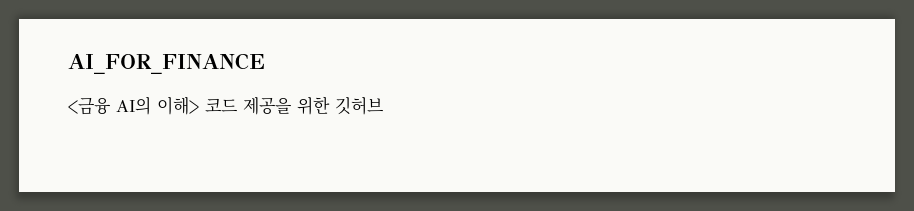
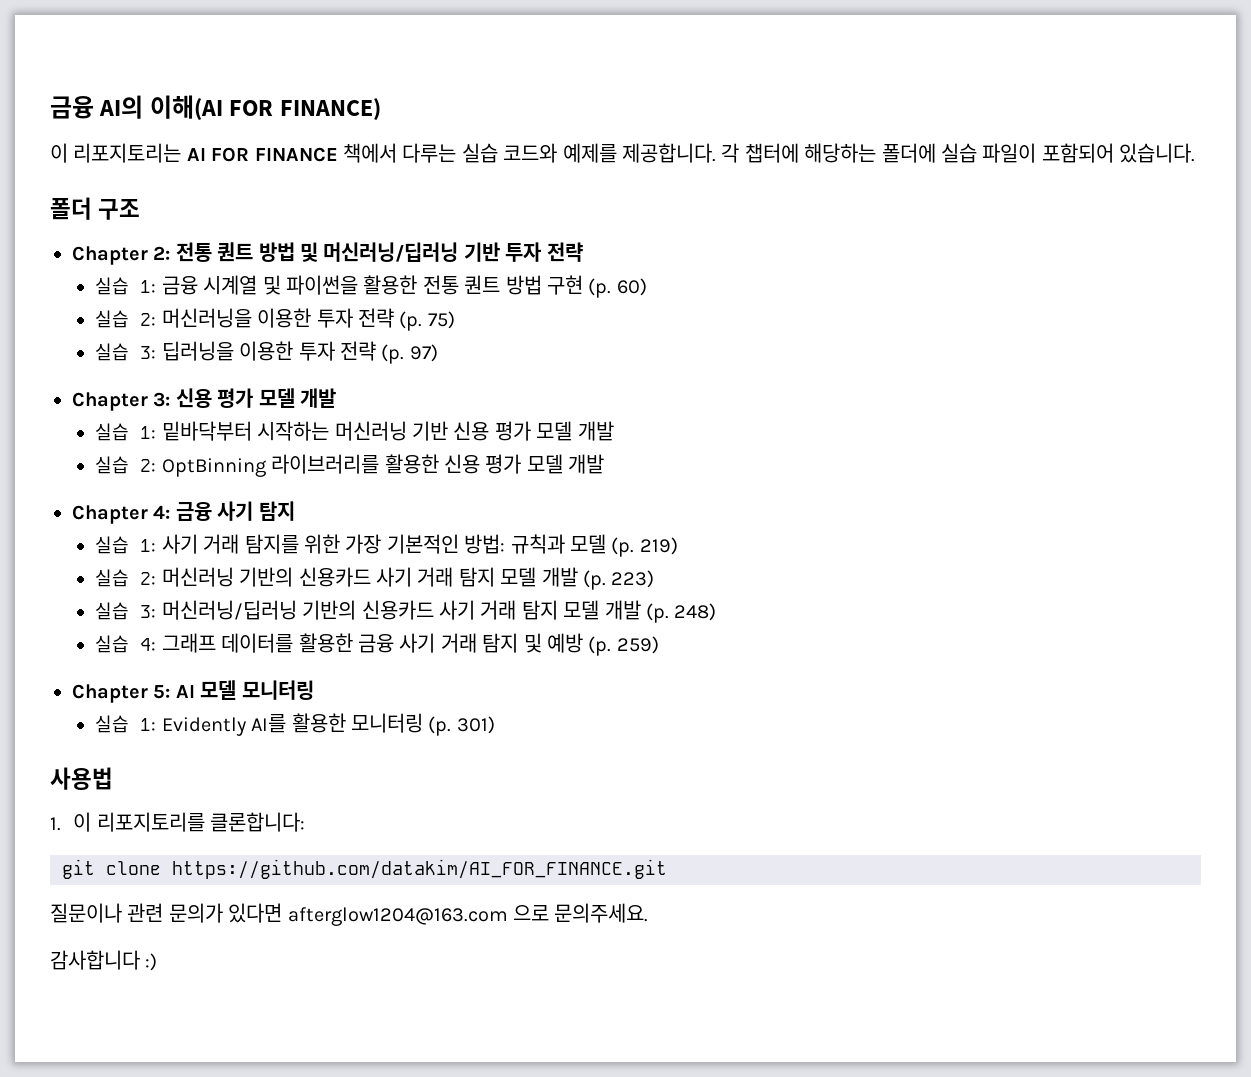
- AI_FOR_FINANCE
- <금융 AI의 이해> 코드 제공을 위한 깃허브
+ 금융 AI의 이해(AI FOR FINANCE)
+ 이 리포지토리는 AI FOR FINANCE 책에서 다루는 실습 코드와 예제를 제공합니다. 각 챕터에 해당하는 폴더에 실습 파일이 포함되어 있습니다.
+ 폴더 구조
+ Chapter 2: 전통 퀀트 방법 및 머신러닝/딥러닝 기반 투자 전략
+ 실습 1: 금융 시계열 및 파이썬을 활용한 전통 퀀트 방법 구현 (p. 60)
+ 실습 2: 머신러닝을 이용한 투자 전략 (p. 75)
+ 실습 3: 딥러닝을 이용한 투자 전략 (p. 97)
+ Chapter 3: 신용 평가 모델 개발
+ 실습 1: 밑바닥부터 시작하는 머신러닝 기반 신용 평가 모델 개발
+ 실습 2: OptBinning 라이브러리를 활용한 신용 평가 모델 개발
+ Chapter 4: 금융 사기 탐지
+ 실습 1: 사기 거래 탐지를 위한 가장 기본적인 방법: 규칙과 모델 (p. 219)
+ 실습 2: 머신러닝 기반의 신용카드 사기 거래 탐지 모델 개발 (p. 223)
+ 실습 3: 머신러닝/딥러닝 기반의 신용카드 사기 거래 탐지 모델 개발 (p. 248)
+ 실습 4: 그래프 데이터를 활용한 금융 사기 거래 탐지 및 예방 (p. 259)
+ Chapter 5: AI 모델 모니터링
+ 실습 1: Evidently AI를 활용한 모니터링 (p. 301)
+ 사용법
+ 1. 이 리포지토리를 클론합니다:
+ git clone https://github.com/datakim/AI_FOR_FINANCE.git
+ 질문이나 관련 문의가 있다면 afterglow1204@163.com 으로 문의주세요.
+ 감사합니다 :)

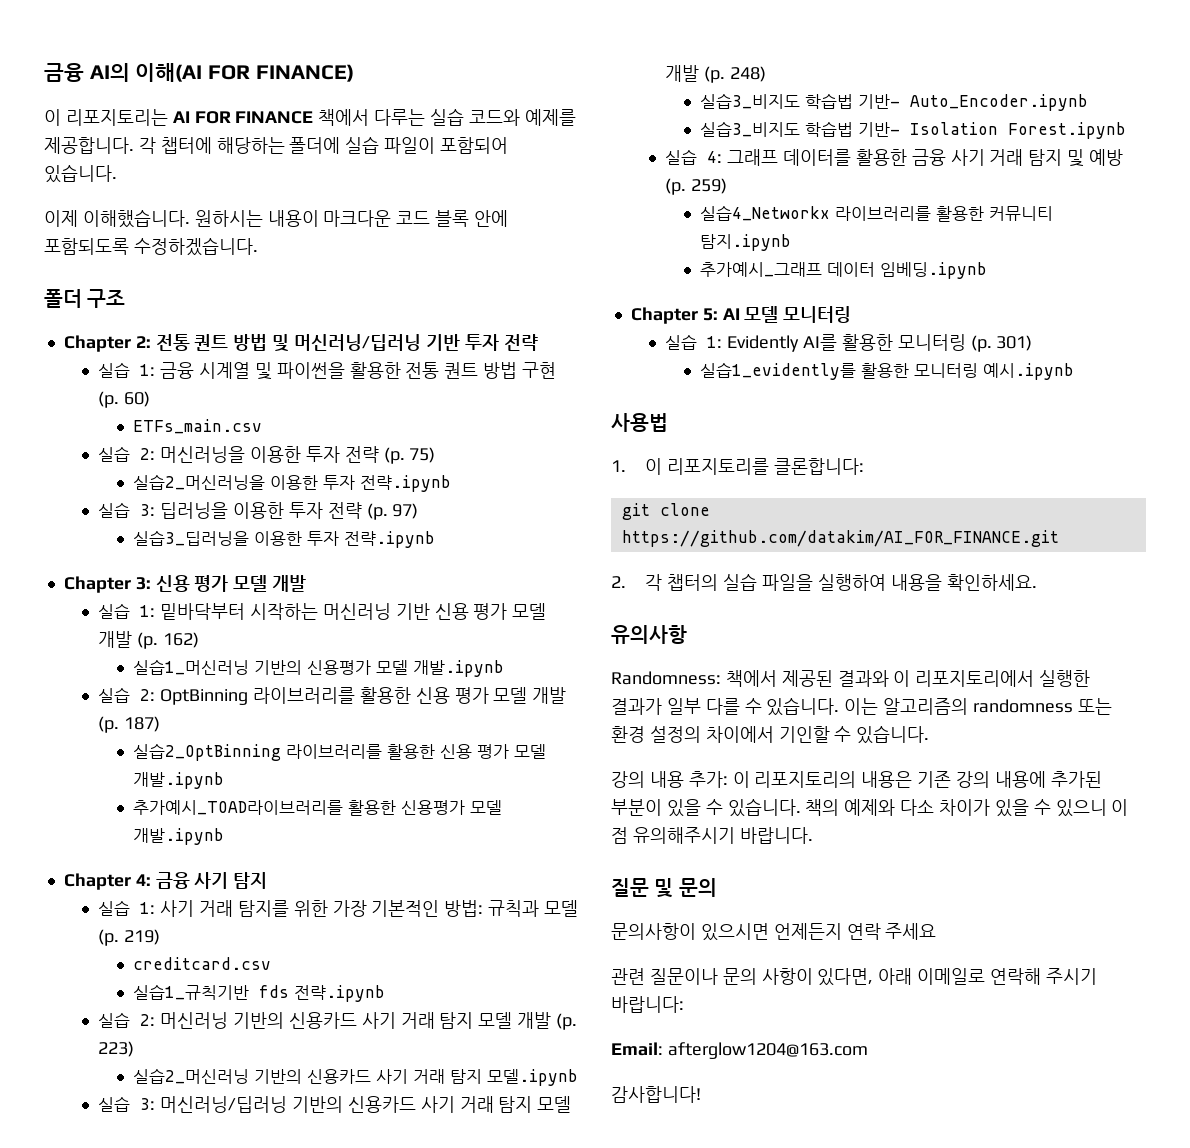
+ 이제 이해했습니다. 원하시는 내용이 마크다운 코드 블록 안에 포함되도록 수정하겠습니다.
+ ETFs_main.csv
+ 실습2_머신러닝을 이용한 투자 전략.ipynb
+ 실습3_딥러닝을 이용한 투자 전략.ipynb
- 실습 1: 밑바닥부터 시작하는 머신러닝 기반 신용 평가 모델 개발
+ 실습 1: 밑바닥부터 시작하는 머신러닝 기반 신용 평가 모델 개발 (p. 162)
+ 실습1_머신러닝 기반의 신용평가 모델 개발.ipynb
- 실습 2: OptBinning 라이브러리를 활용한 신용 평가 모델 개발
+ 실습 2: OptBinning 라이브러리를 활용한 신용 평가 모델 개발 (p. 187)
+ 실습2_OptBinning 라이브러리를 활용한 신용 평가 모델 개발.ipynb
+ 추가예시_TOAD라이브러리를 활용한 신용평가 모델 개발.ipynb
+ creditcard.csv
+ 실습1_규칙기반 fds 전략.ipynb
+ 실습2_머신러닝 기반의 신용카드 사기 거래 탐지 모델.ipynb
+ 실습3_비지도 학습법 기반- Auto_Encoder.ipynb
+ 실습3_비지도 학습법 기반- Isolation Forest.ipynb
+ 실습4_Networkx 라이브러리를 활용한 커뮤니티 탐지.ipynb
+ 추가예시_그래프 데이터 임베딩.ipynb
+ 실습1_evidently를 활용한 모니터링 예시.ipynb
- 질문이나 관련 문의가 있다면 afterglow1204@163.com 으로 문의주세요.
- 감사합니다 :)
+ 2. 각 챕터의 실습 파일을 실행하여 내용을 확인하세요.
+ 유의사항
+ Randomness: 책에서 제공된 결과와 이 리포지토리에서 실행한 결과가 일부 다를 수 있습니다. 이는 알고리즘의 randomness 또는 환경 설정의 차이에서 기인할 수 있습니다.
+ 강의 내용 추가: 이 리포지토리의 내용은 기존 강의 내용에 추가된 부분이 있을 수 있습니다. 책의 예제와 다소 차이가 있을 수 있으니 이 점 유의해주시기 바랍니다.
+ 질문 및 문의
+ 문의사항이 있으시면 언제든지 연락 주세요
+ 관련 질문이나 문의 사항이 있다면, 아래 이메일로 연락해 주시기 바랍니다:
+ Email: afterglow1204@163.com
+ 감사합니다!

